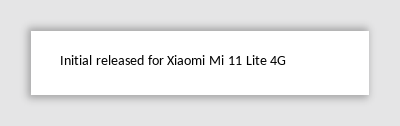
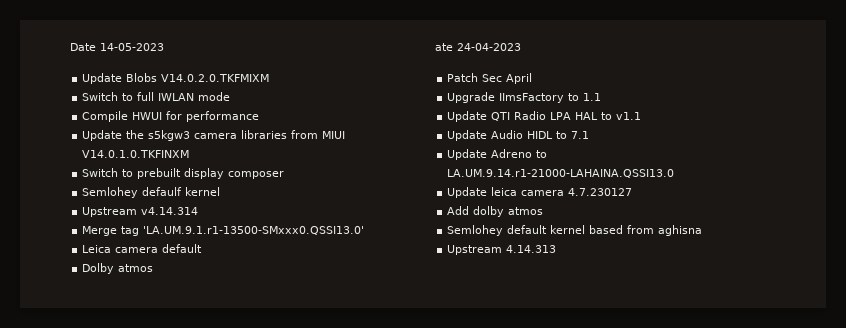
- Initial released for Xiaomi Mi 11 Lite 4G
+ Date 14-05-2023
+ Update Blobs V14.0.2.0.TKFMIXM
+ Switch to full IWLAN mode
+ Compile HWUI for performance
+ Update the s5kgw3 camera libraries from MIUI V14.0.1.0.TKFINXM
+ Switch to prebuilt display composer
+ Semlohey defaulf kernel
+ Upstream v4.14.314
+ Merge tag 'LA.UM.9.1.r1-13500-SMxxx0.QSSI13.0'
+ Leica camera default
+ Dolby atmos
+ ate 24-04-2023
+ Patch Sec April
+ Upgrade IImsFactory to 1.1
+ Update QTI Radio LPA HAL to v1.1
+ Update Audio HIDL to 7.1
+ Update Adreno to LA.UM.9.14.r1-21000-LAHAINA.QSSI13.0
+ Update leica camera 4.7.230127
+ Add dolby atmos
+ Semlohey default kernel based from aghisna
+ Upstream 4.14.313

